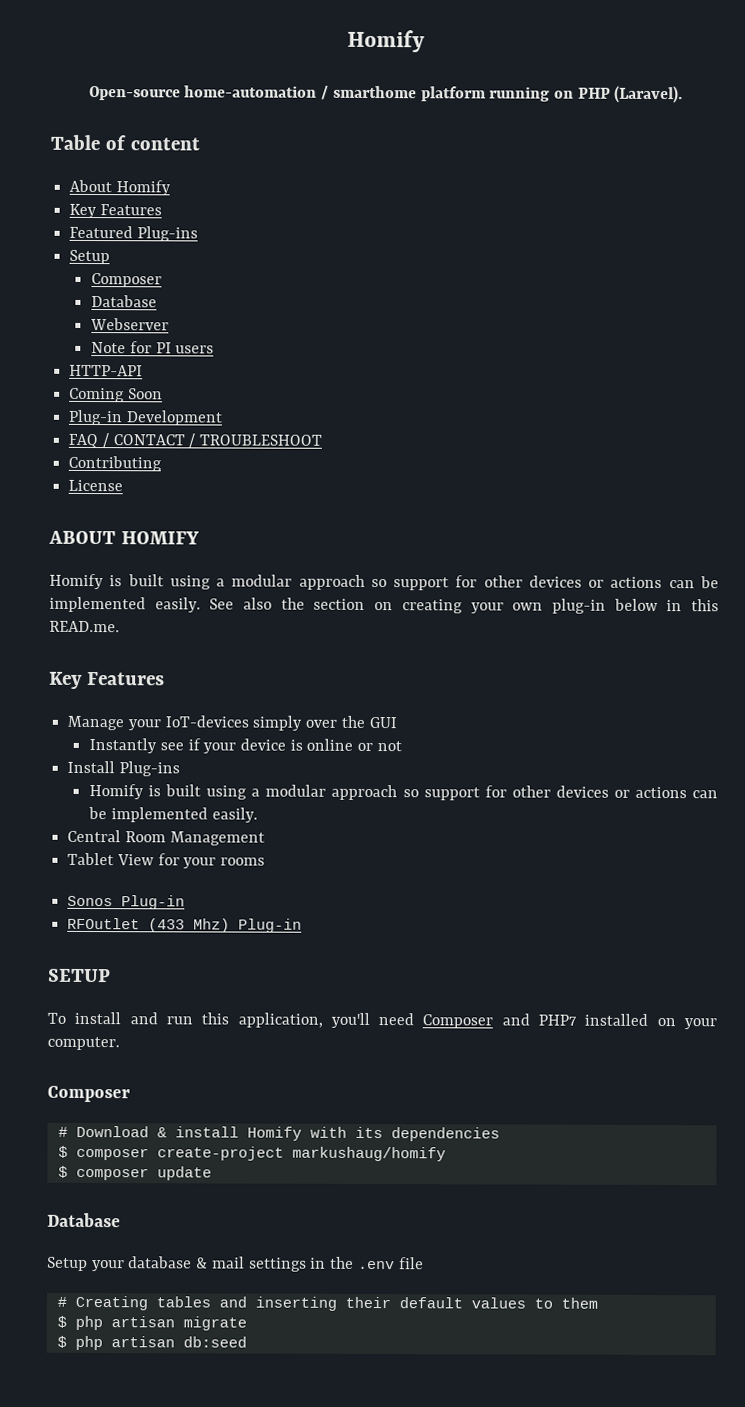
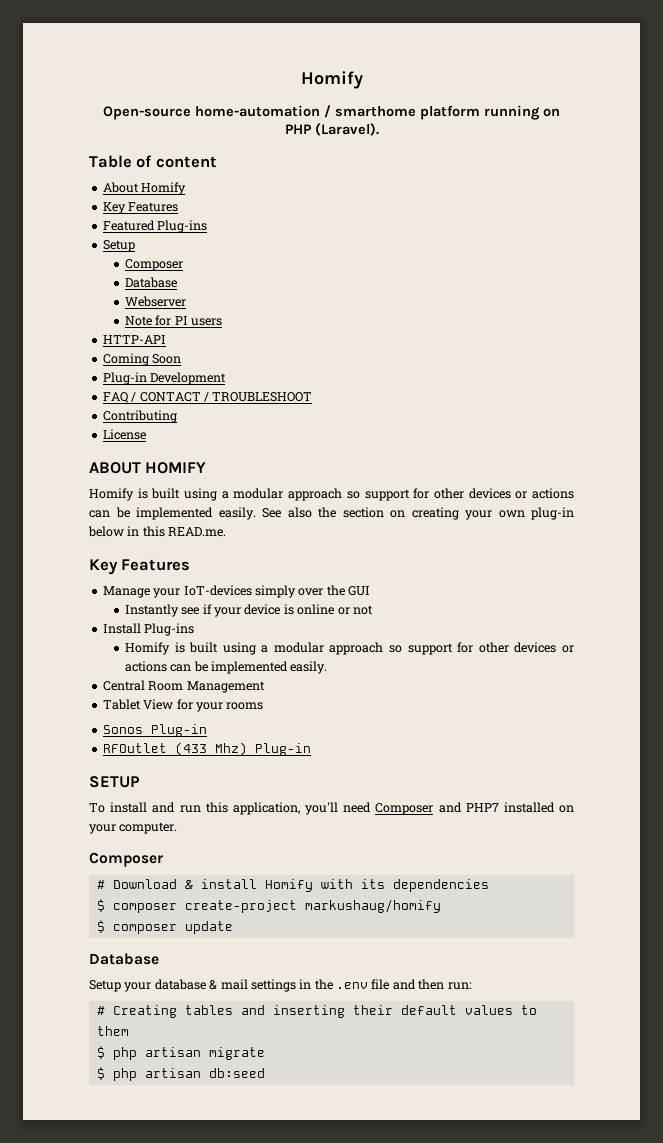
- Setup your database & mail settings in the .env file
+ Setup your database & mail settings in the .env file and then run:

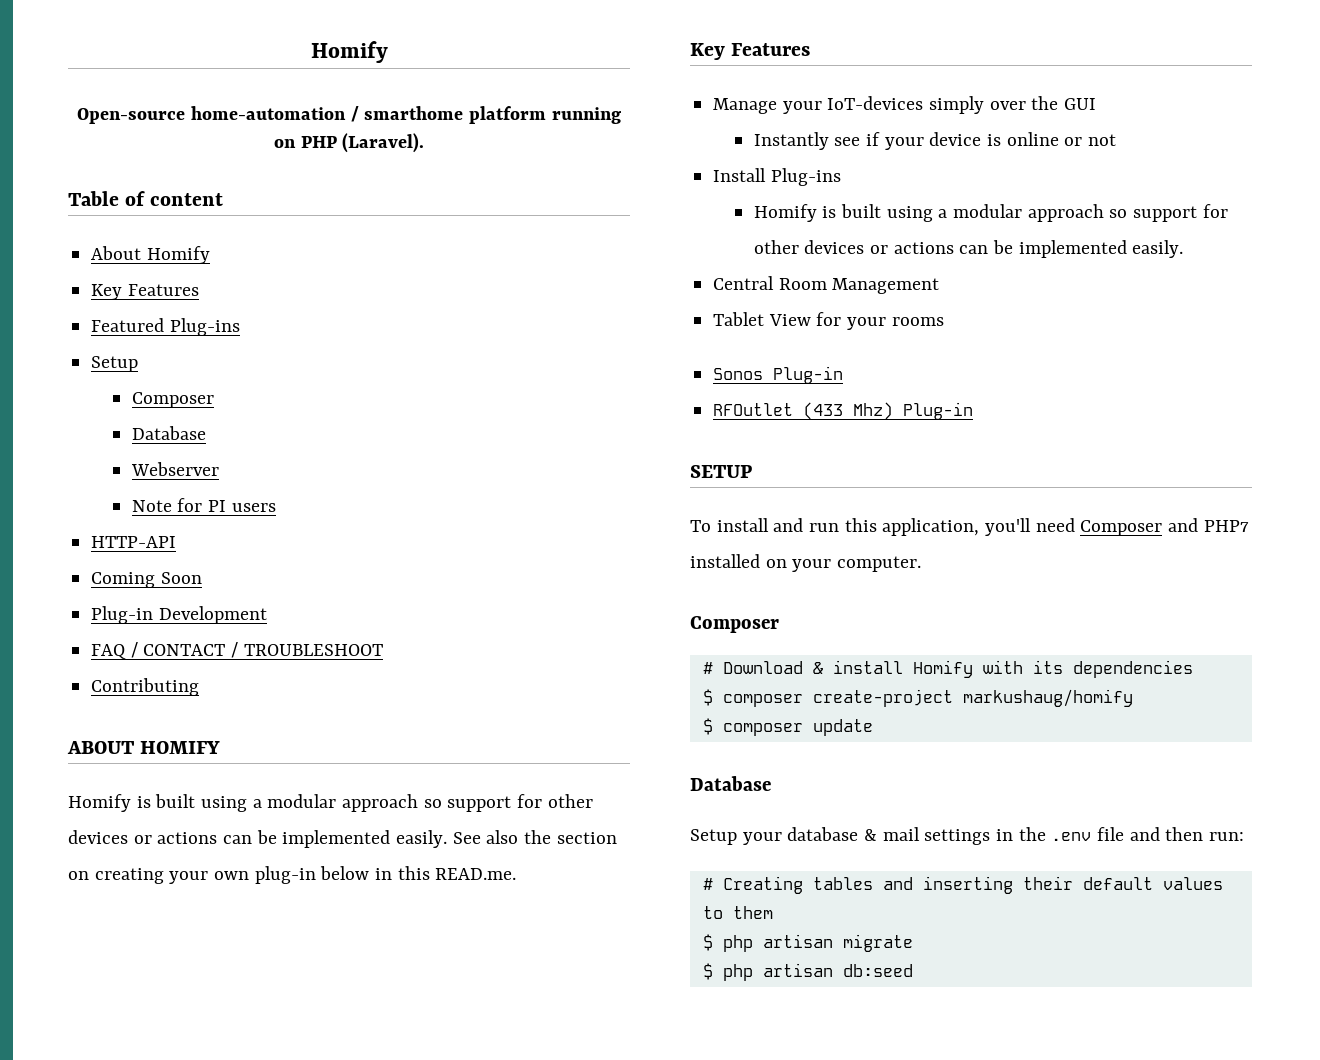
- License

